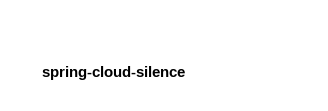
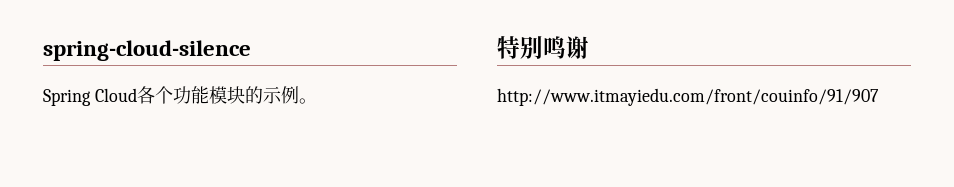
+ Spring Cloud各个功能模块的示例。
+ 特别鸣谢
+ http://www.itmayiedu.com/front/couinfo/91/907

